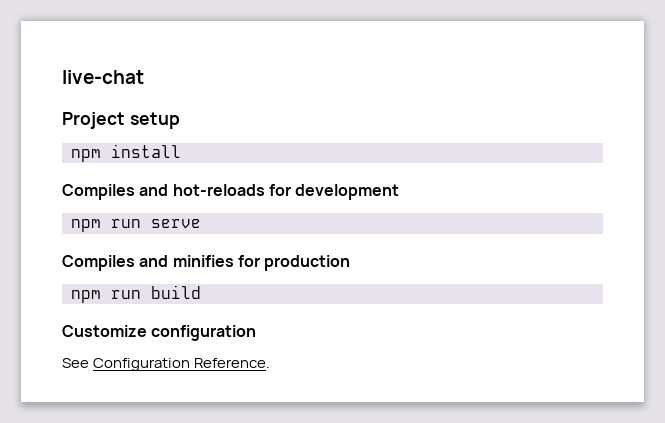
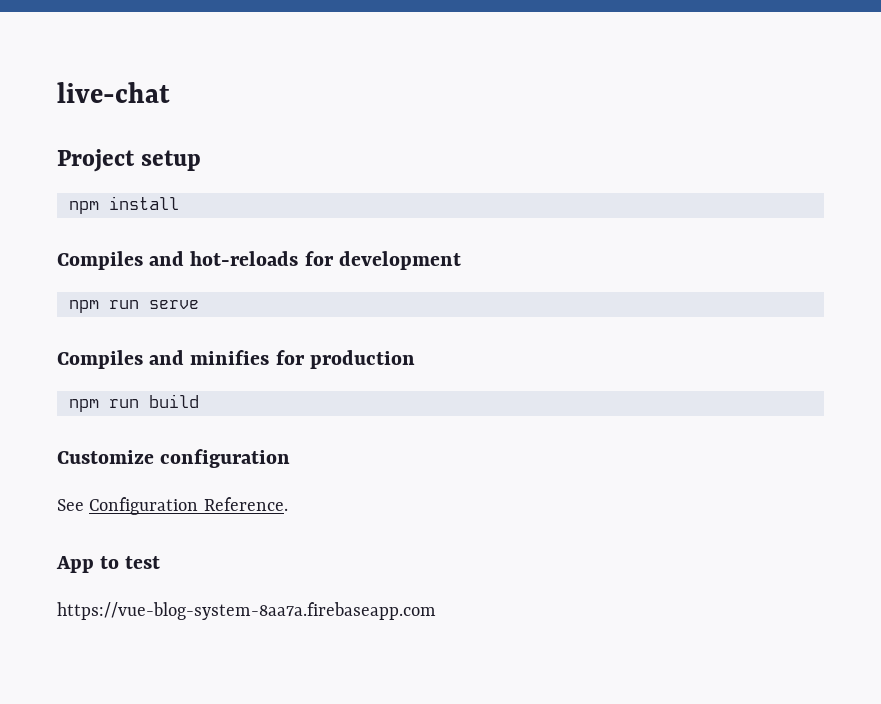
+ App to test
+ https://vue-blog-system-8aa7a.firebaseapp.com

